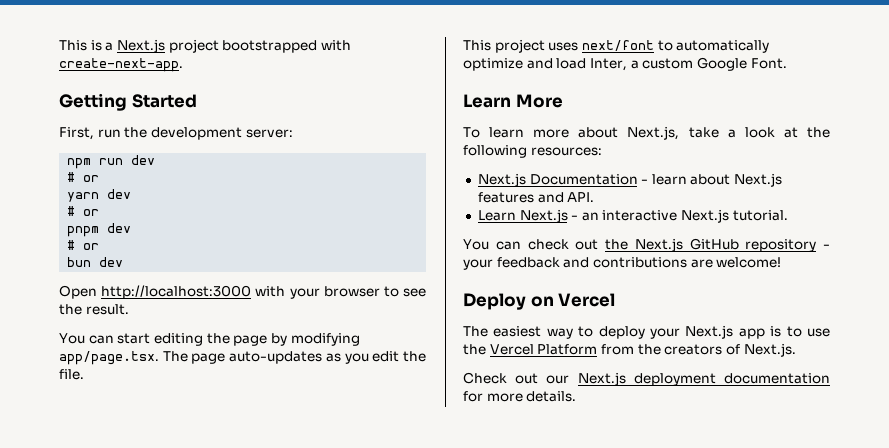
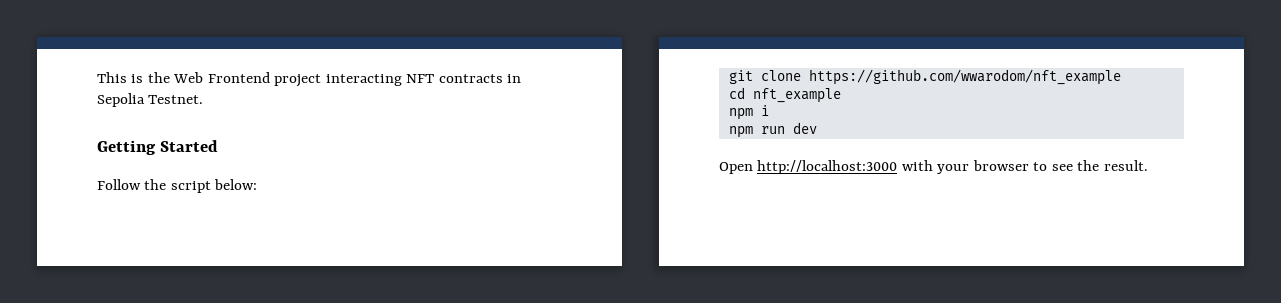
- This is a Next.js project bootstrapped with create-next-app.
+ This is the Web Frontend project interacting NFT contracts in Sepolia Testnet.
  Getting Started
- First, run the development server:
+ Follow the script below:
+ git clone https://github.com/wwarodom/nft_example
+ cd nft_example
+ npm i
  npm run dev
- # or
- yarn dev
- # or
- pnpm dev
- # or
- bun dev
- You can start editing the page by modifying app/page.tsx. The page auto-updates as you edit the file.
- This project uses next/font to automatically optimize and load Inter, a custom Google Font.
- Learn More
- To learn more about Next.js, take a look at the following resources:
- Next.js Documentation - learn about Next.js features and API.
- Learn Next.js - an interactive Next.js tutorial.
- You can check out the Next.js GitHub repository - your feedback and contributions are welcome!
- Deploy on Vercel
- The easiest way to deploy your Next.js app is to use the Vercel Platform from the creators of Next.js.
- Check out our Next.js deployment documentation for more details.

